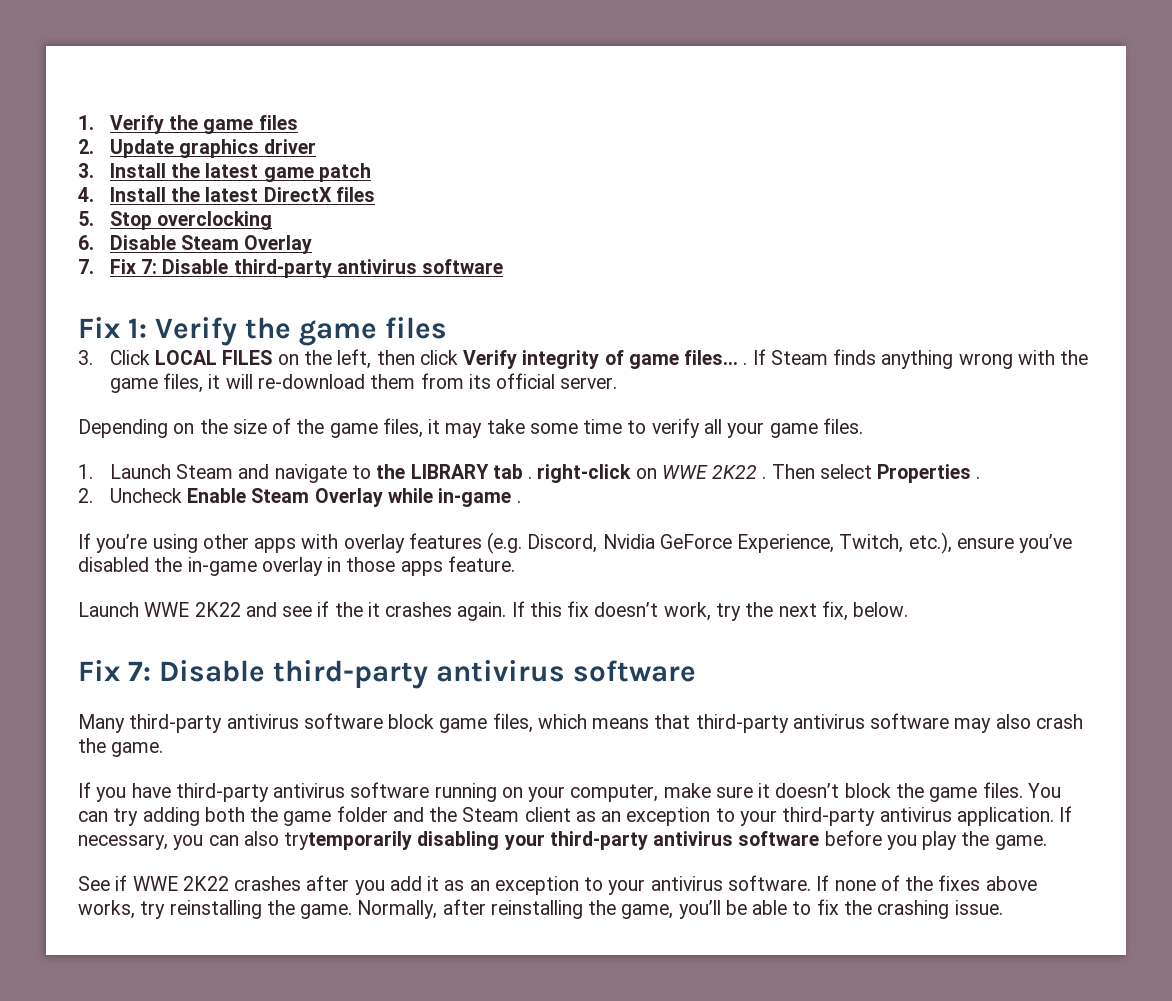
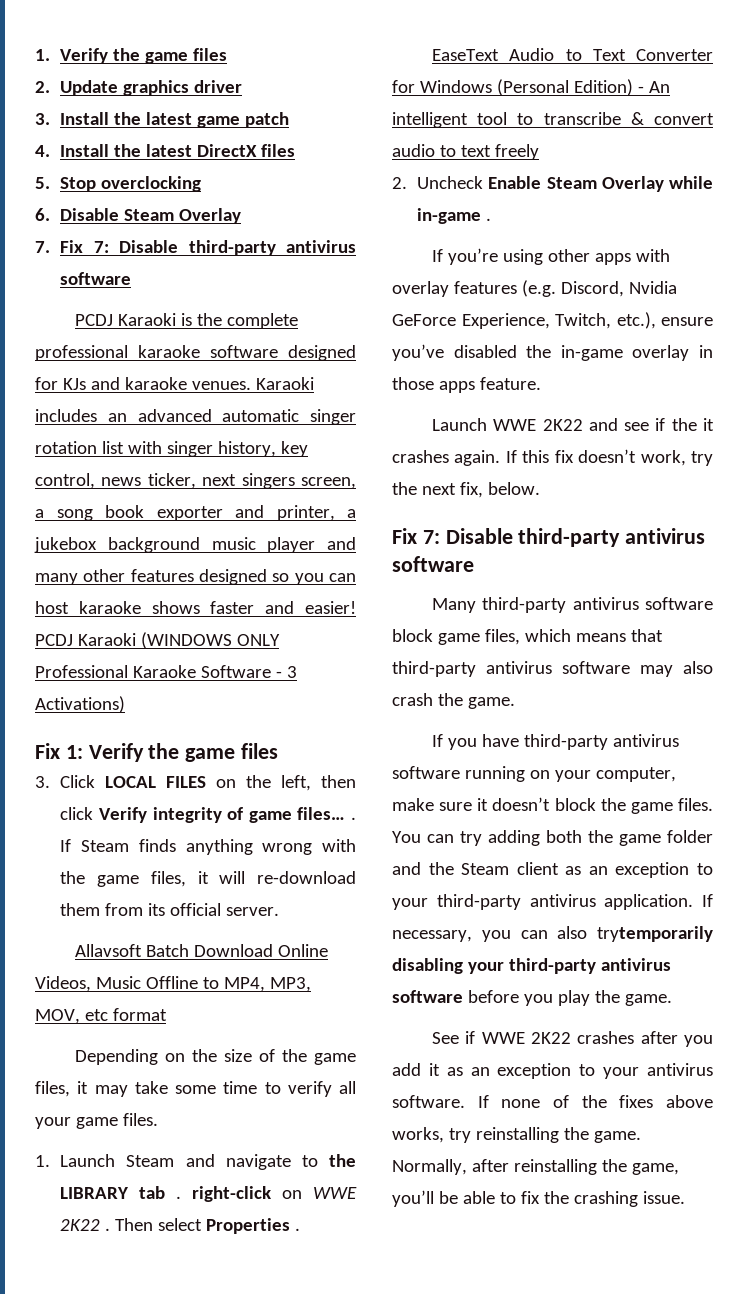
+ PCDJ Karaoki is the complete professional karaoke software designed for KJs and karaoke venues. Karaoki includes an advanced automatic singer rotation list with singer history, key control, news ticker, next singers screen, a song book exporter and printer, a jukebox background music player and many other features designed so you can host karaoke shows faster and easier! PCDJ Karaoki (WINDOWS ONLY Professional Karaoke Software - 3 Activations)
+ Allavsoft Batch Download Online Videos, Music Offline to MP4, MP3, MOV, etc format
+ EaseText Audio to Text Converter for Windows (Personal Edition) - An intelligent tool to transcribe & convert audio to text freely

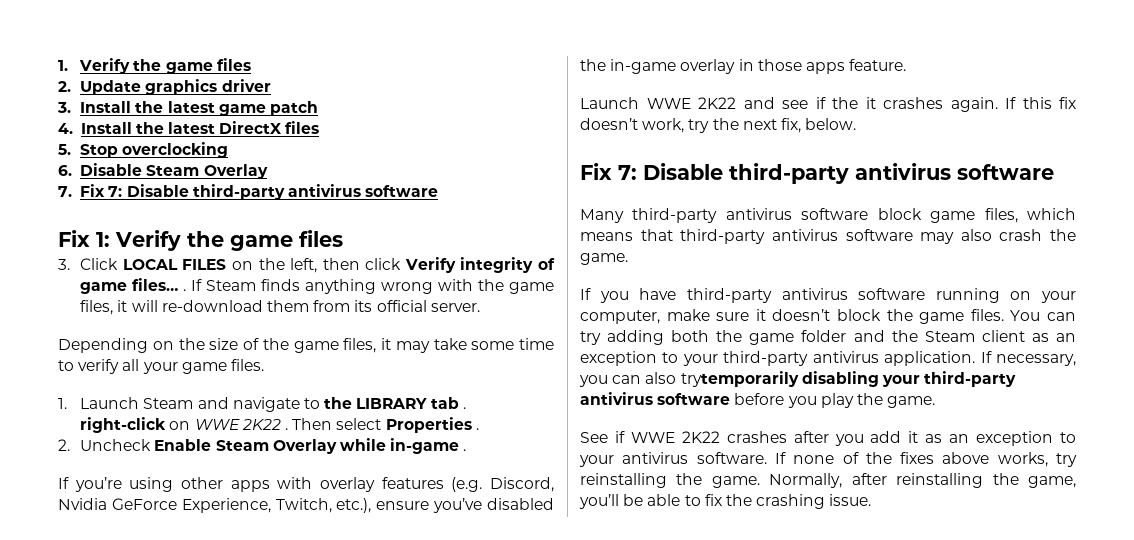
- PCDJ Karaoki is the complete professional karaoke software designed for KJs and karaoke venues. Karaoki includes an advanced automatic singer rotation list with singer history, key control, news ticker, next singers screen, a song book exporter and printer, a jukebox background music player and many other features designed so you can host karaoke shows faster and easier! PCDJ Karaoki (WINDOWS ONLY Professional Karaoke Software - 3 Activations)
- Allavsoft Batch Download Online Videos, Music Offline to MP4, MP3, MOV, etc format
- EaseText Audio to Text Converter for Windows (Personal Edition) - An intelligent tool to transcribe & convert audio to text freely

